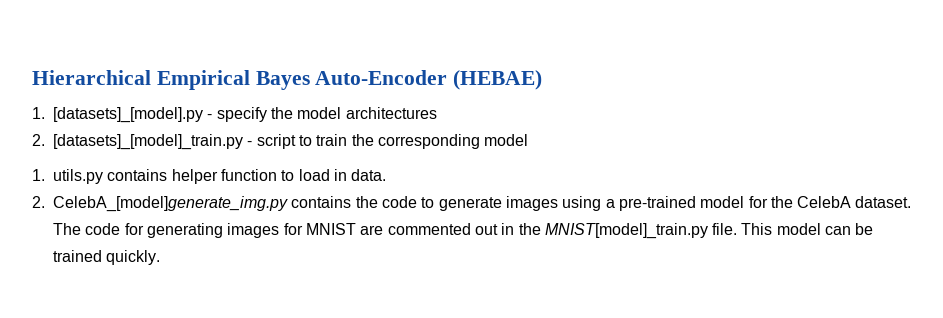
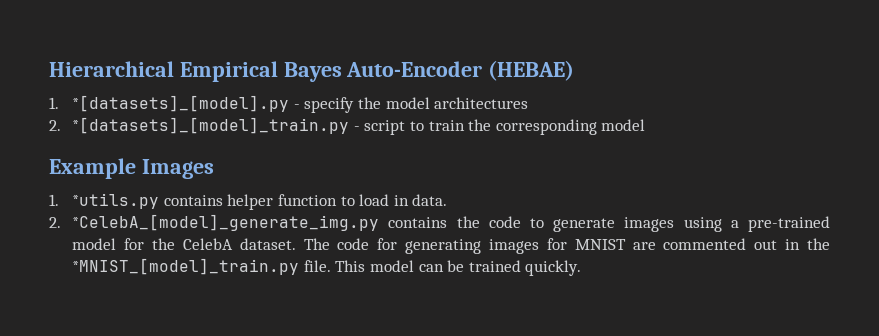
- 1. [datasets]_[model].py - specify the model architectures
+ 1. *[datasets]_[model].py - specify the model architectures
- 2. [datasets]_[model]_train.py - script to train the corresponding model
+ 2. *[datasets]_[model]_train.py - script to train the corresponding model
- 1. utils.py contains helper function to load in data.
+ Example Images
+ 1. *utils.py contains helper function to load in data.
- 2. CelebA_[model]generate_img.py contains the code to generate images using a pre-trained model for the CelebA dataset.
+ 2. *CelebA_[model]_generate_img.py contains the code to generate images using a pre-trained model for the CelebA dataset.
- The code for generating images for MNIST are commented out in the MNIST[model]_train.py file.
+ The code for generating images for MNIST are commented out in the *MNIST_[model]_train.py file.

